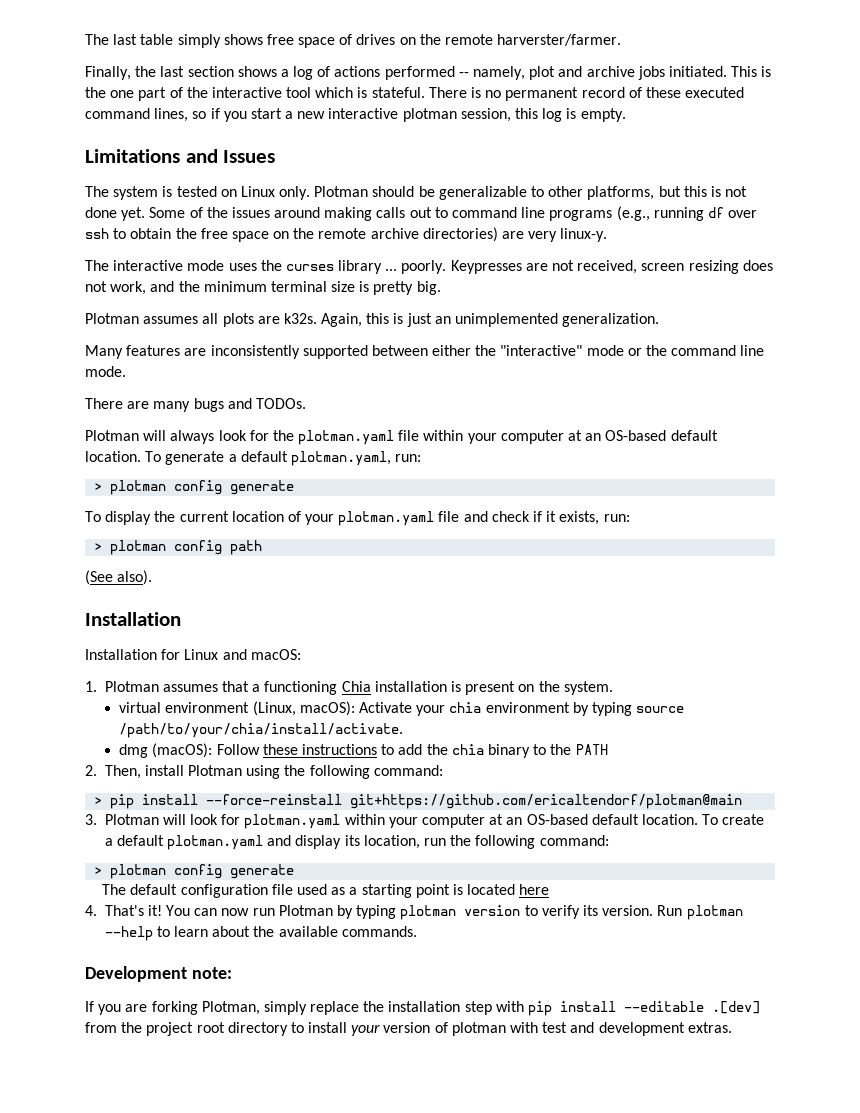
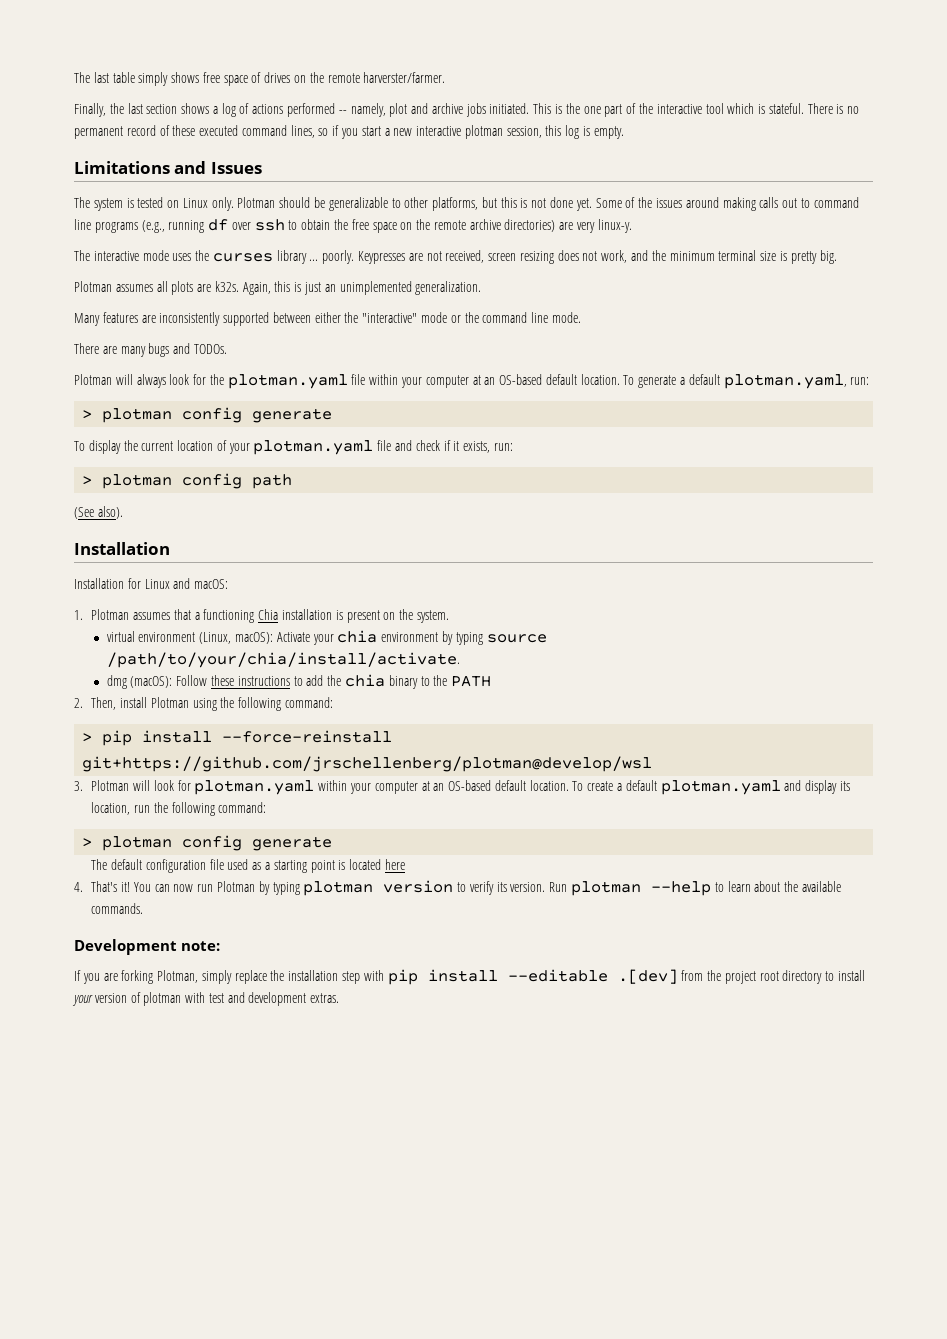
- > pip install --force-reinstall git+https://github.com/ericaltendorf/plotman@main
+ > pip install --force-reinstall git+https://github.com/jrschellenberg/plotman@develop/wsl

